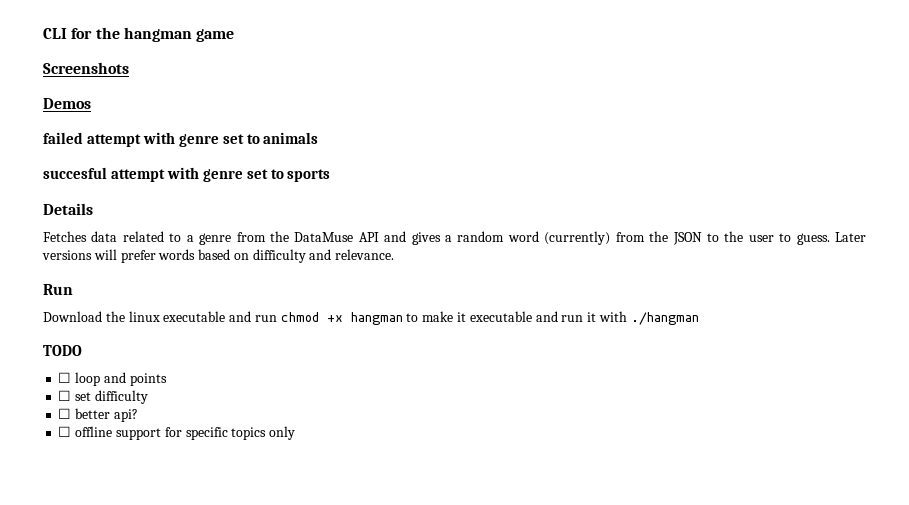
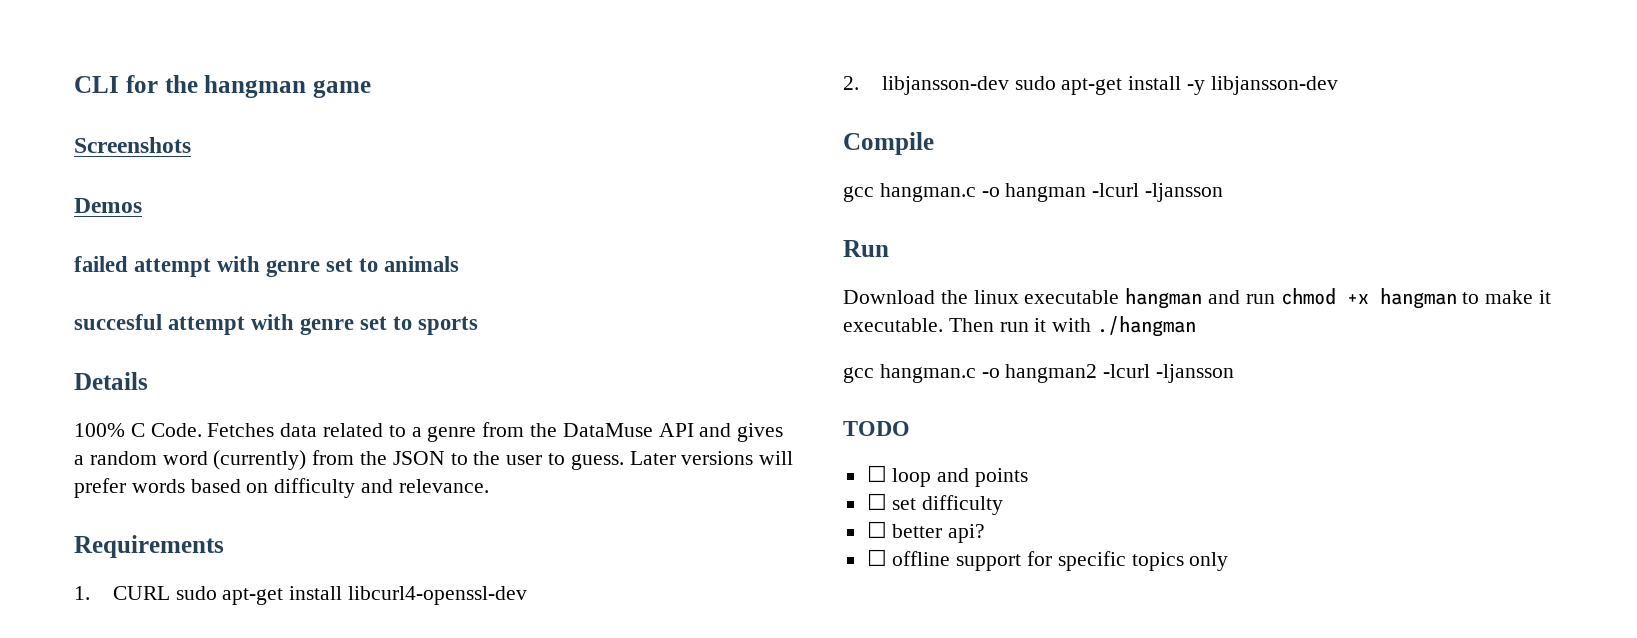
+ 100% C Code.
+ Requirements
+ 1. CURL sudo apt-get install libcurl4-openssl-dev
+ 2. libjansson-dev sudo apt-get install -y libjansson-dev
+ Compile
+ gcc hangman.c -o hangman -lcurl -ljansson
- Download the linux executable and run chmod +x hangman to make it executable and run it with ./hangman
+ Download the linux executable hangman and run chmod +x hangman to make it executable. Then run it with ./hangman
+ gcc hangman.c -o hangman2 -lcurl -ljansson

